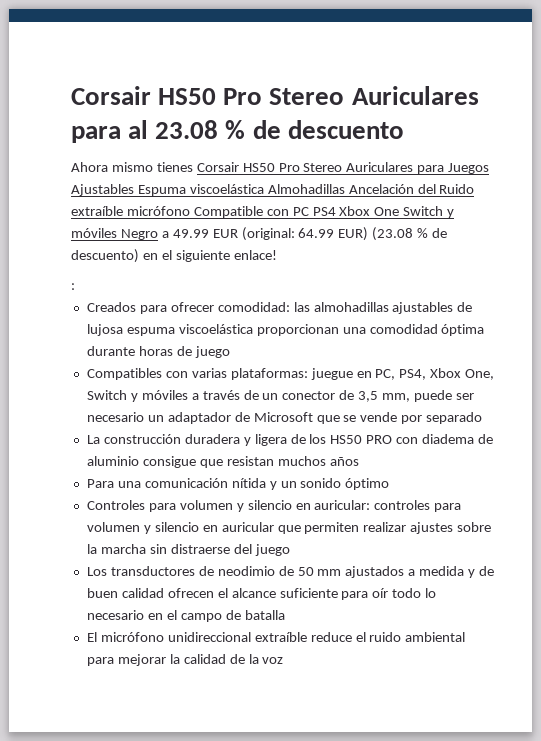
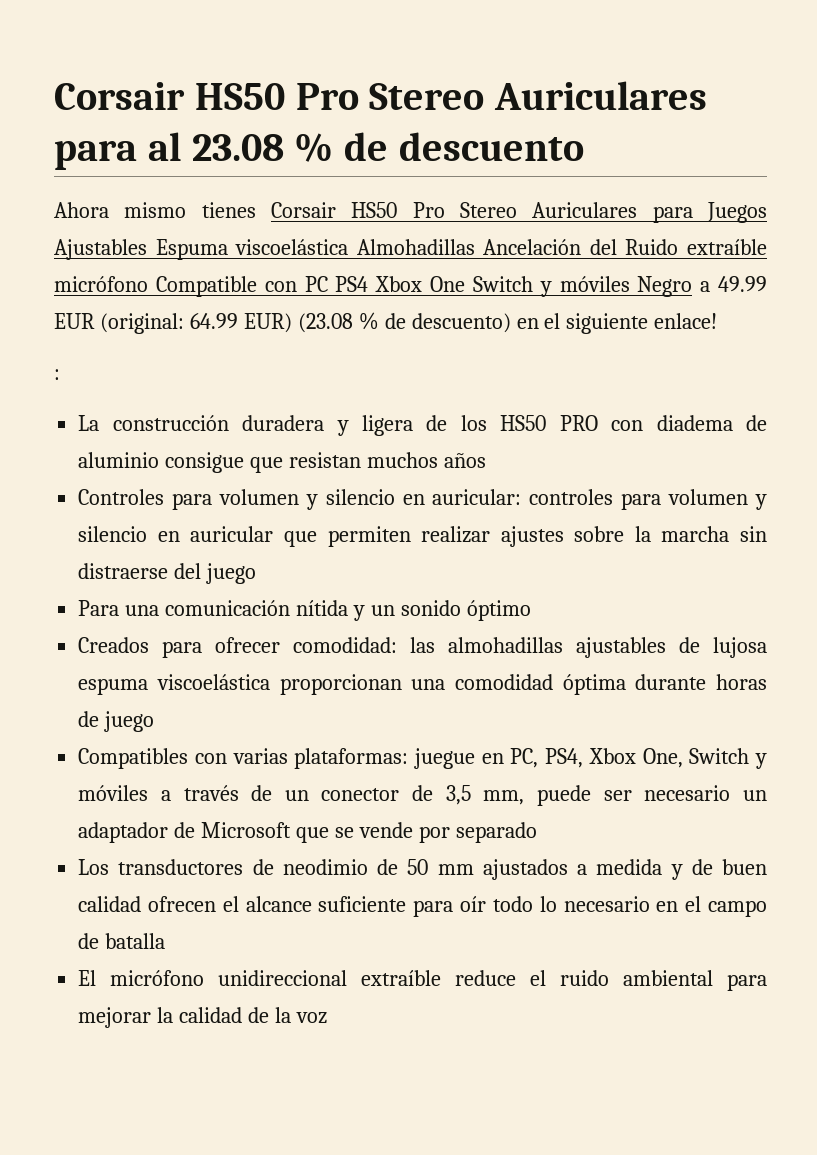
+ La construcción duradera y ligera de los HS50 PRO con diadema de aluminio consigue que resistan muchos años
+ Controles para volumen y silencio en auricular: controles para volumen y silencio en auricular que permiten realizar ajustes sobre la marcha sin distraerse del juego
+ Para una comunicación nítida y un sonido óptimo
- La construcción duradera y ligera de los HS50 PRO con diadema de aluminio consigue que resistan muchos años
- Para una comunicación nítida y un sonido óptimo
- Controles para volumen y silencio en auricular: controles para volumen y silencio en auricular que permiten realizar ajustes sobre la marcha sin distraerse del juego

